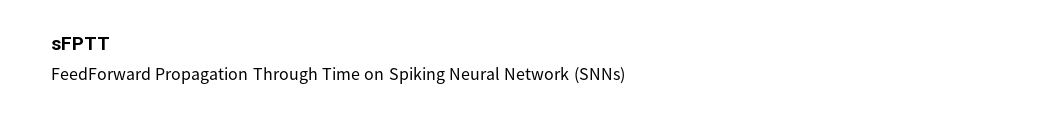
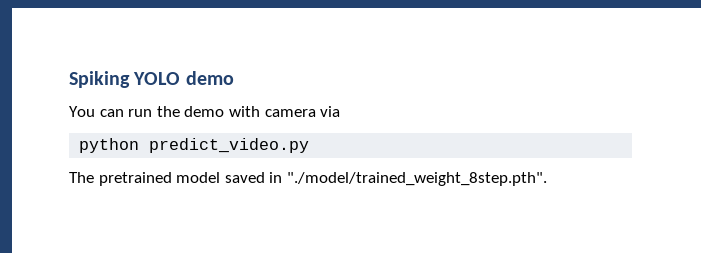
- sFPTT
- FeedForward Propagation Through Time on Spiking Neural Network (SNNs)
+ Spiking YOLO demo
+ You can run the demo with camera via
+ python predict_video.py
+ The pretrained model saved in "./model/trained_weight_8step.pth".

